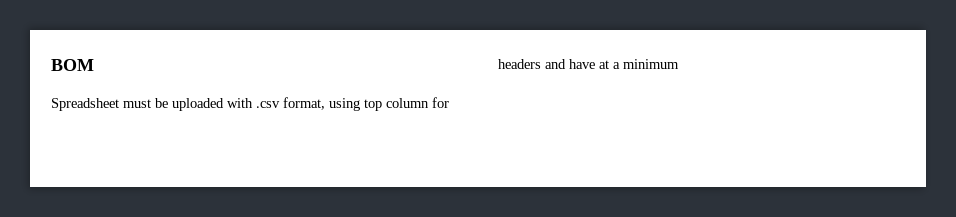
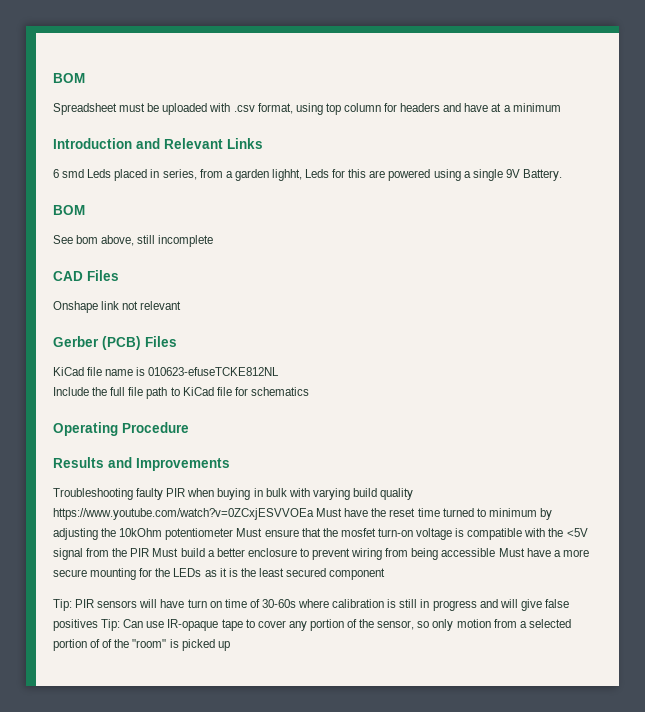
+ Introduction and Relevant Links
+ 6 smd Leds placed in series, from a garden lighht, Leds for this are powered using a single 9V Battery.
+ BOM
+ See bom above, still incomplete
+ CAD Files
+ Onshape link not relevant
+ Gerber (PCB) Files
+ KiCad file name is 010623-efuseTCKE812NL
+ Include the full file path to KiCad file for schematics
+ Operating Procedure
+ Results and Improvements
+ Troubleshooting faulty PIR when buying in bulk with varying build quality https://www.youtube.com/watch?v=0ZCxjESVVOEa Must have the reset time turned to minimum by adjusting the 10kOhm potentiometer Must ensure that the mosfet turn-on voltage is compatible with the <5V signal from the PIR Must build a better enclosure to prevent wiring from being accessible Must have a more secure mounting for the LEDs as it is the least secured component
+ Tip: PIR sensors will have turn on time of 30-60s where calibration is still in progress and will give false positives Tip: Can use IR-opaque tape to cover any portion of the sensor, so only motion from a selected portion of of the "room" is picked up

